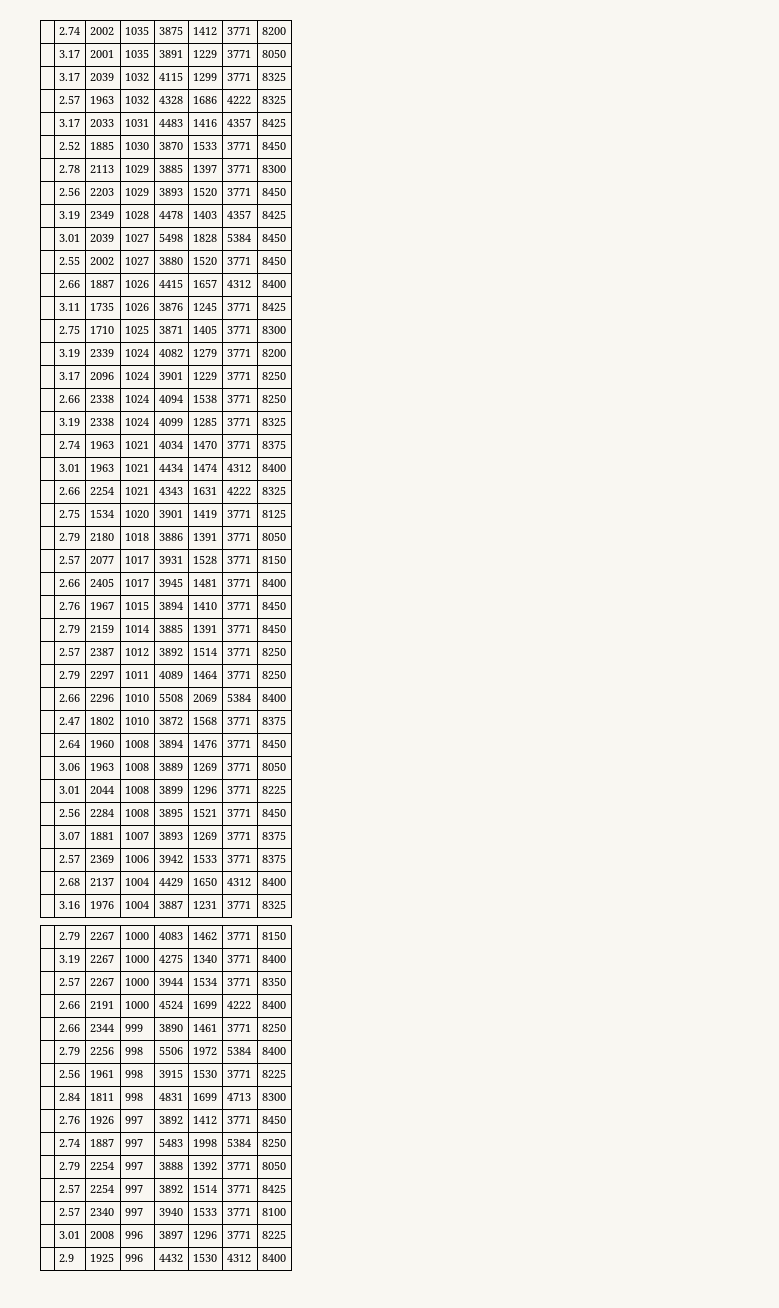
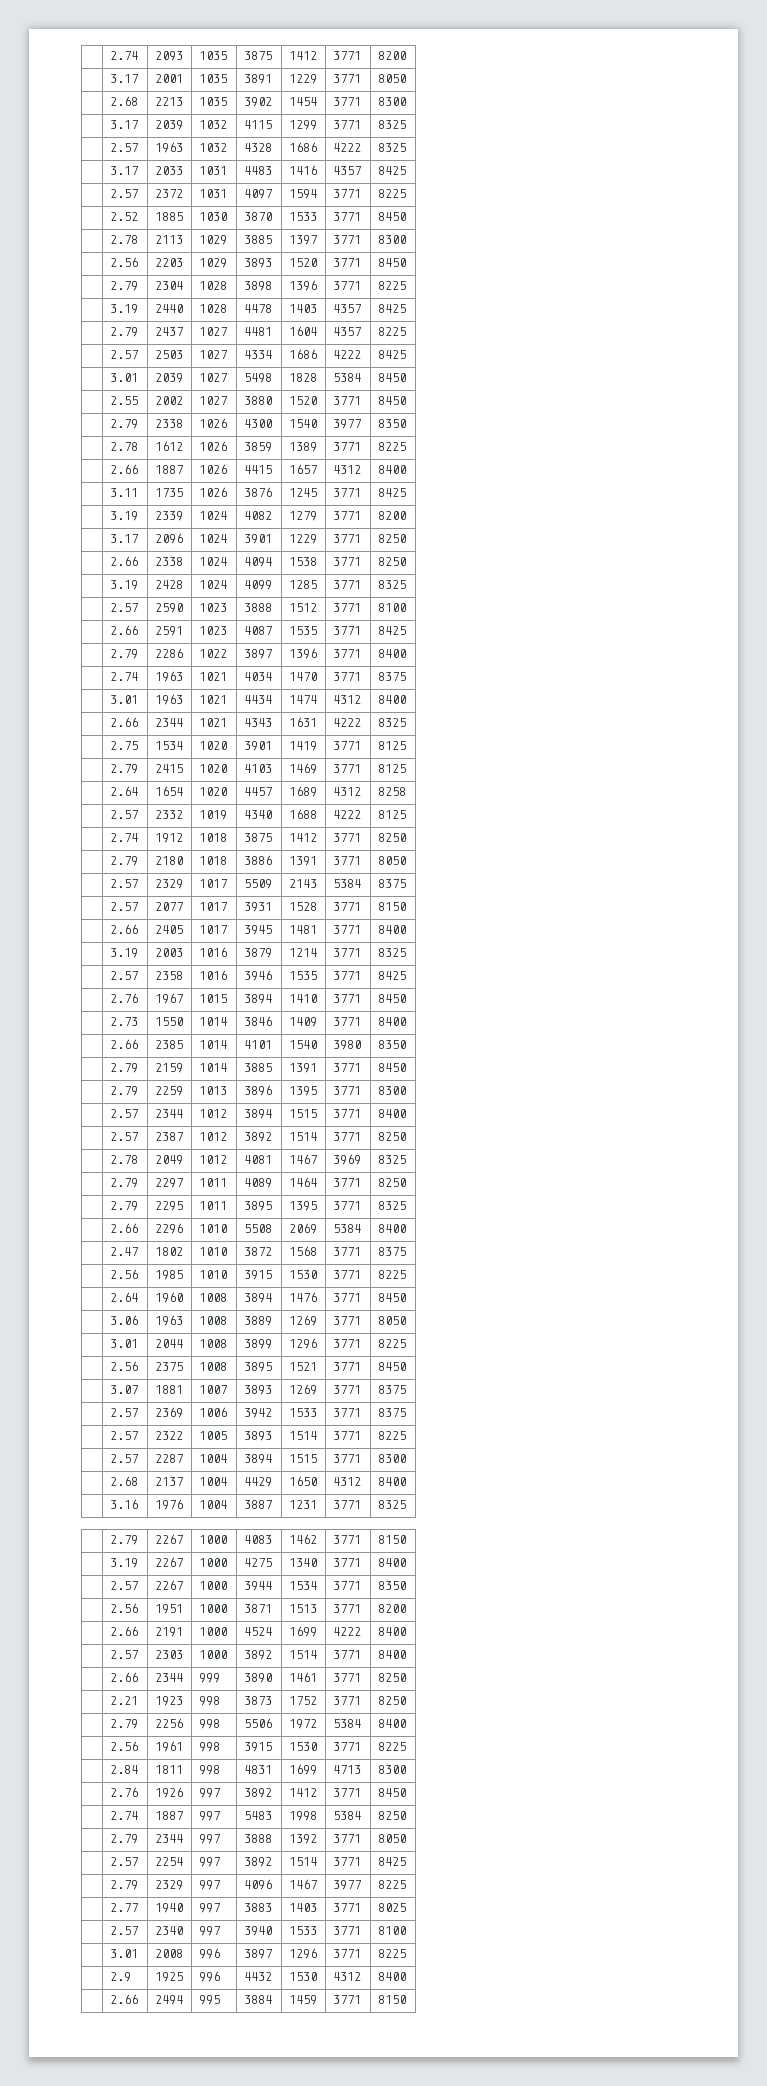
- | 2.74 | 2002 | 1035 | 3875 | 1412 | 3771 | 8200
+ | 2.74 | 2093 | 1035 | 3875 | 1412 | 3771 | 8200
+ | 2.68 | 2213 | 1035 | 3902 | 1454 | 3771 | 8300
+ | 2.57 | 2372 | 1031 | 4097 | 1594 | 3771 | 8225
- | 3.19 | 2349 | 1028 | 4478 | 1403 | 4357 | 8425
+ | 2.79 | 2304 | 1028 | 3898 | 1396 | 3771 | 8225
+ | 3.19 | 2440 | 1028 | 4478 | 1403 | 4357 | 8425
+ | 2.79 | 2437 | 1027 | 4481 | 1604 | 4357 | 8225
+ | 2.57 | 2503 | 1027 | 4334 | 1686 | 4222 | 8425
+ | 2.79 | 2338 | 1026 | 4300 | 1540 | 3977 | 8350
+ | 2.78 | 1612 | 1026 | 3859 | 1389 | 3771 | 8225
- | 2.75 | 1710 | 1025 | 3871 | 1405 | 3771 | 8300
- | 3.19 | 2338 | 1024 | 4099 | 1285 | 3771 | 8325
+ | 3.19 | 2428 | 1024 | 4099 | 1285 | 3771 | 8325
+ | 2.57 | 2590 | 1023 | 3888 | 1512 | 3771 | 8100
+ | 2.66 | 2591 | 1023 | 4087 | 1535 | 3771 | 8425
+ | 2.79 | 2286 | 1022 | 3897 | 1396 | 3771 | 8400
- | 2.66 | 2254 | 1021 | 4343 | 1631 | 4222 | 8325
+ | 2.66 | 2344 | 1021 | 4343 | 1631 | 4222 | 8325
+ | 2.79 | 2415 | 1020 | 4103 | 1469 | 3771 | 8125
+ | 2.64 | 1654 | 1020 | 4457 | 1689 | 4312 | 8258
+ | 2.57 | 2332 | 1019 | 4340 | 1688 | 4222 | 8125
+ | 2.74 | 1912 | 1018 | 3875 | 1412 | 3771 | 8250
+ | 2.57 | 2329 | 1017 | 5509 | 2143 | 5384 | 8375
+ | 3.19 | 2003 | 1016 | 3879 | 1214 | 3771 | 8325
+ | 2.57 | 2358 | 1016 | 3946 | 1535 | 3771 | 8425
+ | 2.73 | 1550 | 1014 | 3846 | 1409 | 3771 | 8400
+ | 2.66 | 2385 | 1014 | 4101 | 1540 | 3980 | 8350
+ | 2.79 | 2259 | 1013 | 3896 | 1395 | 3771 | 8300
+ | 2.57 | 2344 | 1012 | 3894 | 1515 | 3771 | 8400
+ | 2.78 | 2049 | 1012 | 4081 | 1467 | 3969 | 8325
+ | 2.79 | 2295 | 1011 | 3895 | 1395 | 3771 | 8325
+ | 2.56 | 1985 | 1010 | 3915 | 1530 | 3771 | 8225
- | 2.56 | 2284 | 1008 | 3895 | 1521 | 3771 | 8450
+ | 2.56 | 2375 | 1008 | 3895 | 1521 | 3771 | 8450
+ | 2.57 | 2322 | 1005 | 3893 | 1514 | 3771 | 8225
+ | 2.57 | 2287 | 1004 | 3894 | 1515 | 3771 | 8300
+ | 2.56 | 1951 | 1000 | 3871 | 1513 | 3771 | 8200
+ | 2.57 | 2303 | 1000 | 3892 | 1514 | 3771 | 8400
+ | 2.21 | 1923 | 998 | 3873 | 1752 | 3771 | 8250
- | 2.79 | 2254 | 997 | 3888 | 1392 | 3771 | 8050
+ | 2.79 | 2344 | 997 | 3888 | 1392 | 3771 | 8050
+ | 2.79 | 2329 | 997 | 4096 | 1467 | 3977 | 8225
+ | 2.77 | 1940 | 997 | 3883 | 1403 | 3771 | 8025
+ | 2.66 | 2494 | 995 | 3884 | 1459 | 3771 | 8150

